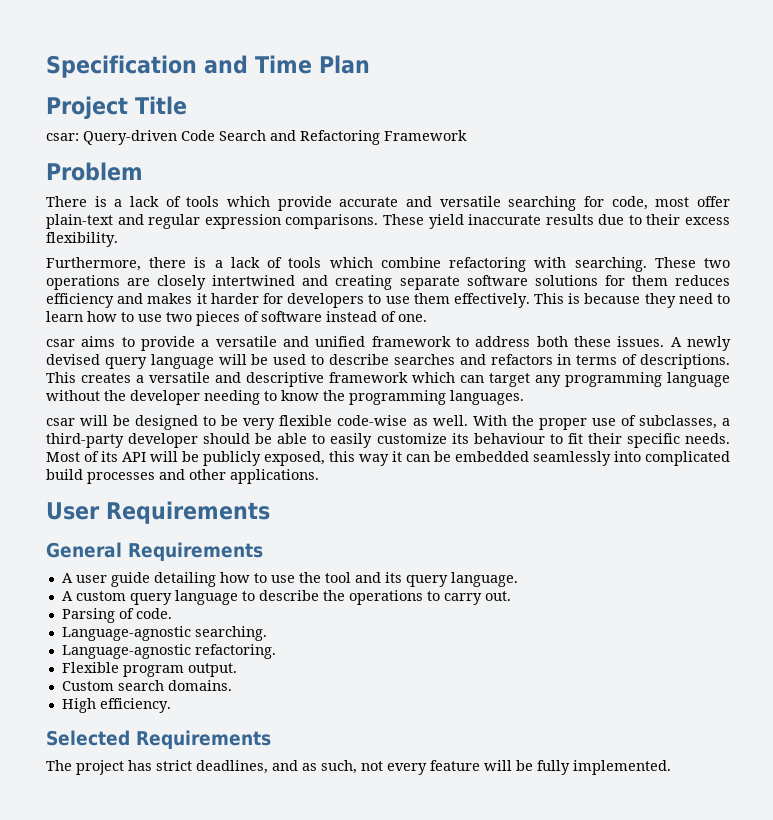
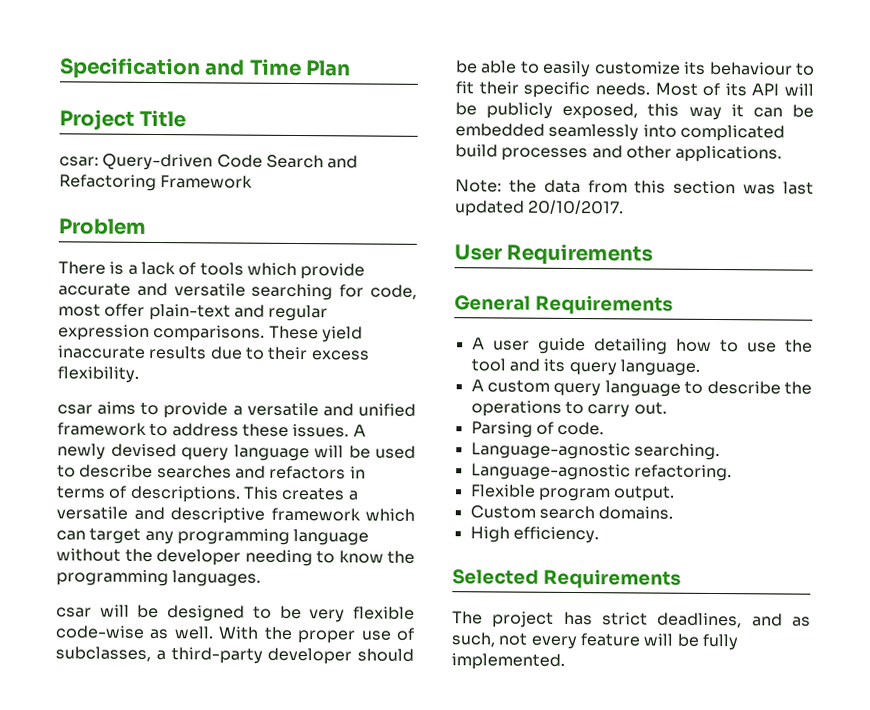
- Furthermore, there is a lack of tools which combine refactoring with searching. These two operations are closely intertwined and creating separate software solutions for them reduces efficiency and makes it harder for developers to use them effectively. This is because they need to learn how to use two pieces of software instead of one.
- csar aims to provide a versatile and unified framework to address both these issues.
+ csar aims to provide a versatile and unified framework to address these issues.
+ Note: the data from this section was last updated 20/10/2017.

